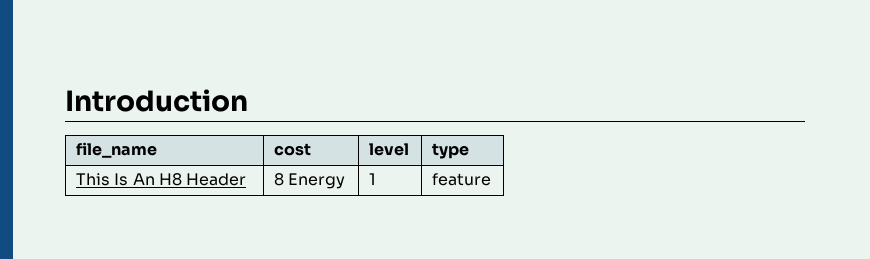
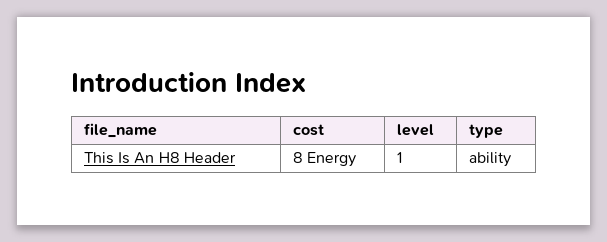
- Introduction
+ Introduction Index
- This Is An H8 Header | 8 Energy | 1 | feature
+ This Is An H8 Header | 8 Energy | 1 | ability

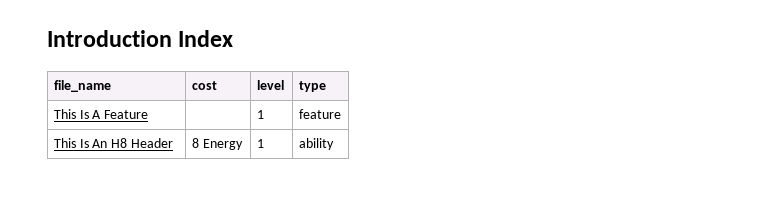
+ This Is A Feature | | 1 | feature

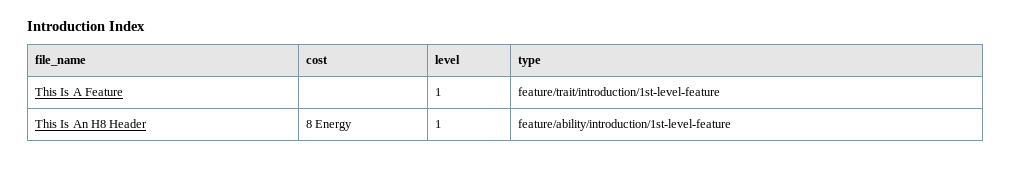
- This Is A Feature | | 1 | feature
+ This Is A Feature | | 1 | feature/trait/introduction/1st-level-feature
- This Is An H8 Header | 8 Energy | 1 | ability
+ This Is An H8 Header | 8 Energy | 1 | feature/ability/introduction/1st-level-feature

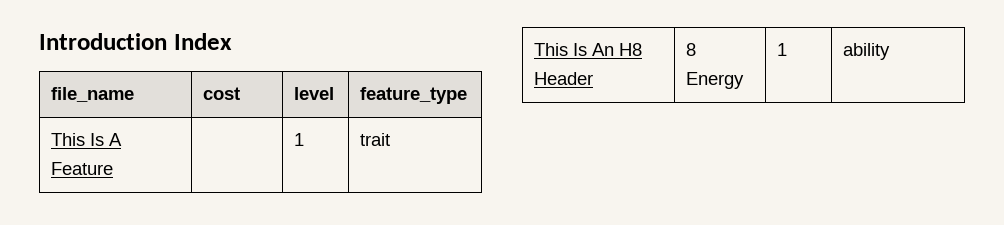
- file_name | cost | level | type
+ file_name | cost | level | feature_type
- This Is A Feature | | 1 | feature/trait/introduction/1st-level-feature
+ This Is A Feature | | 1 | trait
- This Is An H8 Header | 8 Energy | 1 | feature/ability/introduction/1st-level-feature
+ This Is An H8 Header | 8 Energy | 1 | ability

